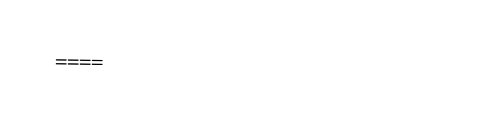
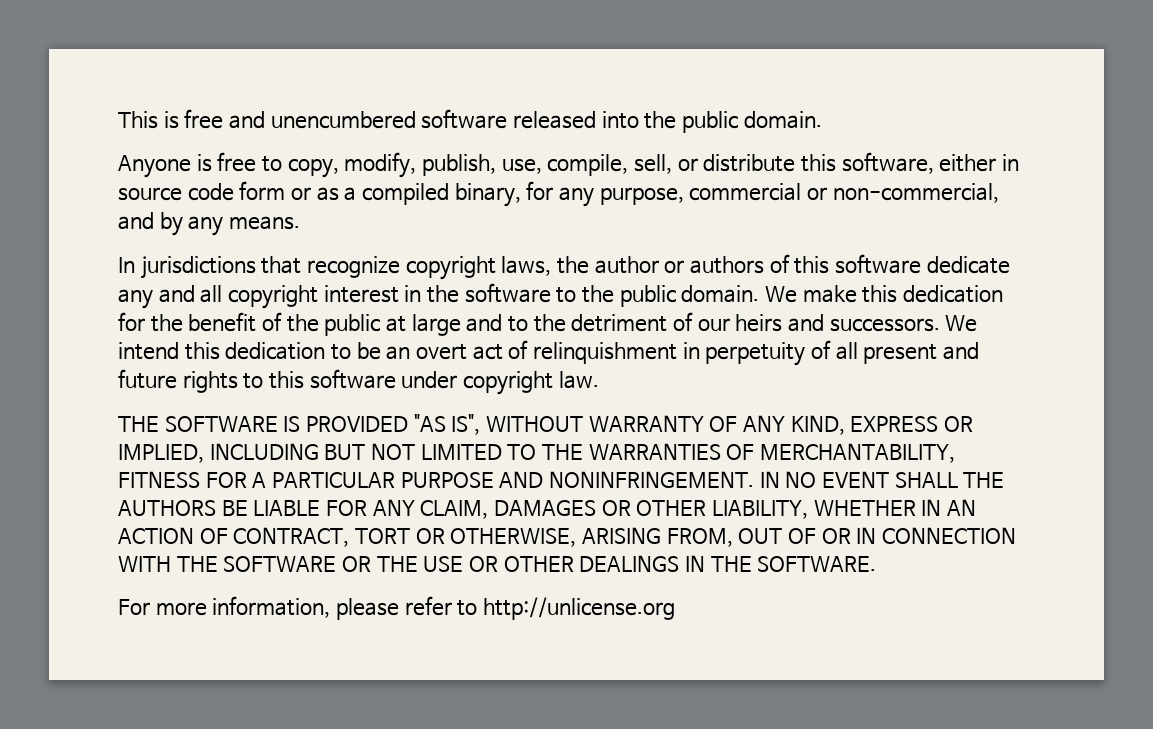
- ====
+ This is free and unencumbered software released into the public domain.
+ Anyone is free to copy, modify, publish, use, compile, sell, or distribute this software, either in source code form or as a compiled binary, for any purpose, commercial or non-commercial, and by any means.
+ In jurisdictions that recognize copyright laws, the author or authors of this software dedicate any and all copyright interest in the software to the public domain. We make this dedication for the benefit of the public at large and to the detriment of our heirs and successors. We intend this dedication to be an overt act of relinquishment in perpetuity of all present and future rights to this software under copyright law.
+ THE SOFTWARE IS PROVIDED "AS IS", WITHOUT WARRANTY OF ANY KIND, EXPRESS OR IMPLIED, INCLUDING BUT NOT LIMITED TO THE WARRANTIES OF MERCHANTABILITY, FITNESS FOR A PARTICULAR PURPOSE AND NONINFRINGEMENT. IN NO EVENT SHALL THE AUTHORS BE LIABLE FOR ANY CLAIM, DAMAGES OR OTHER LIABILITY, WHETHER IN AN ACTION OF CONTRACT, TORT OR OTHERWISE, ARISING FROM, OUT OF OR IN CONNECTION WITH THE SOFTWARE OR THE USE OR OTHER DEALINGS IN THE SOFTWARE.
+ For more information, please refer to http://unlicense.org

